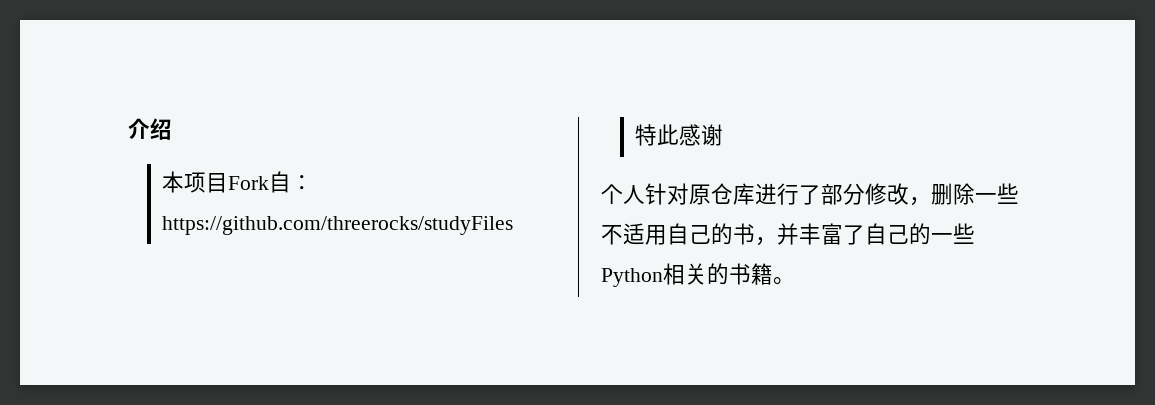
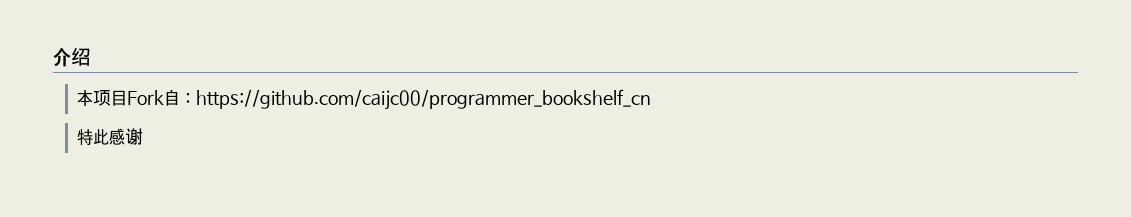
- 本项目Fork自：https://github.com/threerocks/studyFiles
+ 本项目Fork自：https://github.com/caijc00/programmer_bookshelf_cn
- 个人针对原仓库进行了部分修改，删除一些不适用自己的书，并丰富了自己的一些Python相关的书籍。

